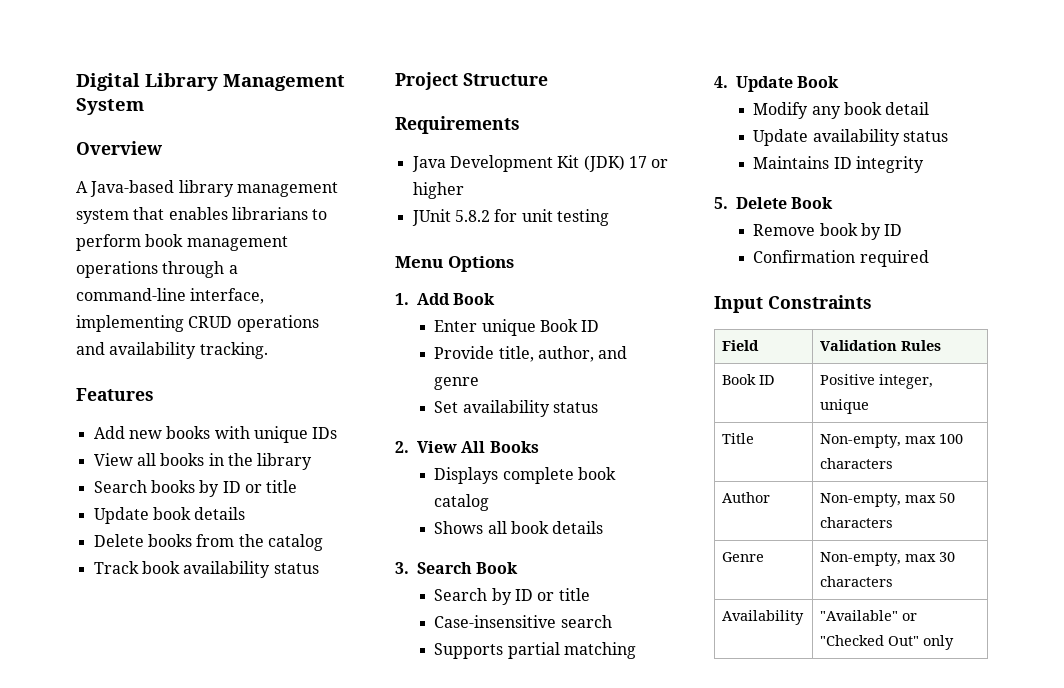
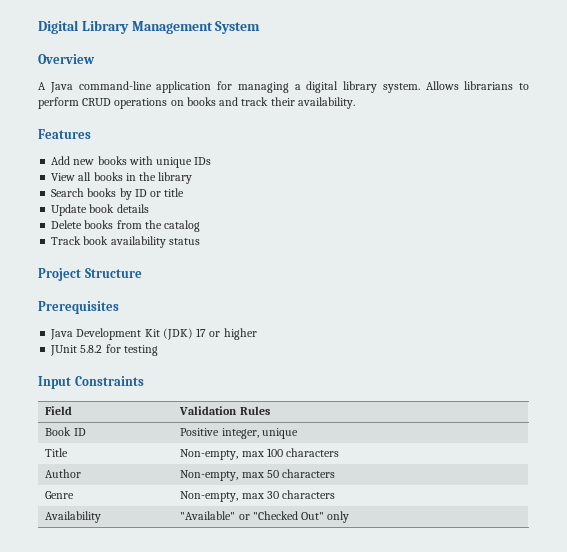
- A Java-based library management system that enables librarians to perform book management operations through a command-line interface, implementing CRUD operations and availability tracking.
+ A Java command-line application for managing a digital library system. Allows librarians to perform CRUD operations on books and track their availability.
- Requirements
+ Prerequisites
- JUnit 5.8.2 for unit testing
+ JUnit 5.8.2 for testing
- Menu Options
- 1. Add Book
- Enter unique Book ID
- Provide title, author, and genre
- Set availability status
- 2. View All Books
- Displays complete book catalog
- Shows all book details
- 3. Search Book
- Search by ID or title
- Case-insensitive search
- Supports partial matching
- 4. Update Book
- Modify any book detail
- Update availability status
- Maintains ID integrity
- 5. Delete Book
- Remove book by ID
- Confirmation required

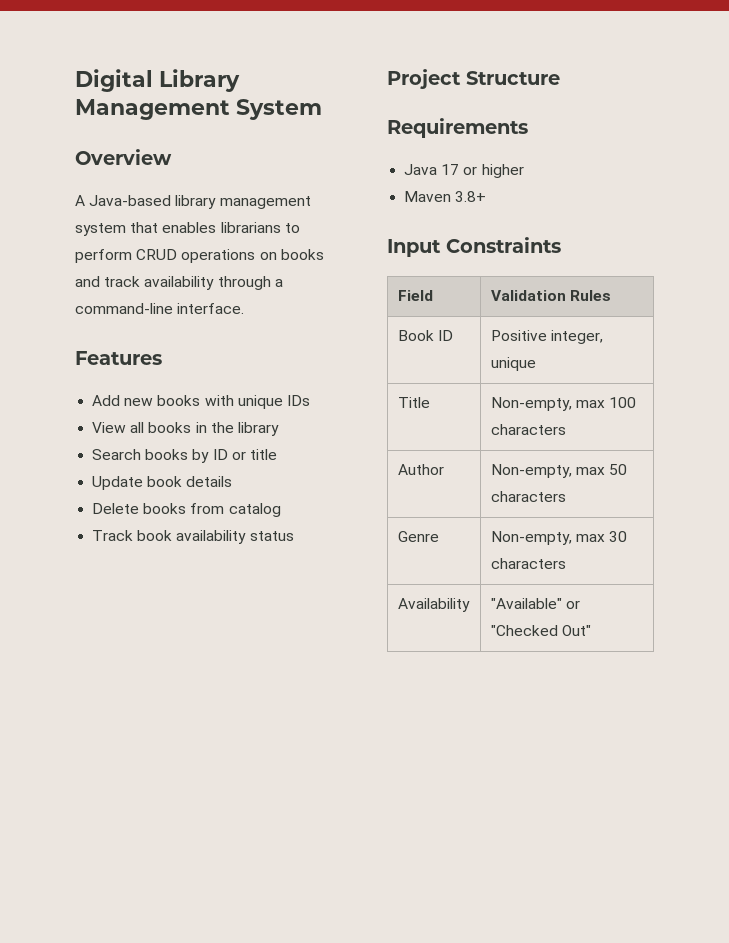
- A Java command-line application for managing a digital library system. Allows librarians to perform CRUD operations on books and track their availability.
+ A Java-based library management system that enables librarians to perform CRUD operations on books and track availability through a command-line interface.
- Delete books from the catalog
+ Delete books from catalog
- Prerequisites
- Java Development Kit (JDK) 17 or higher
+ Requirements
+ Java 17 or higher
- JUnit 5.8.2 for testing
+ Maven 3.8+
- Availability | "Available" or "Checked Out" only
+ Availability | "Available" or "Checked Out"

